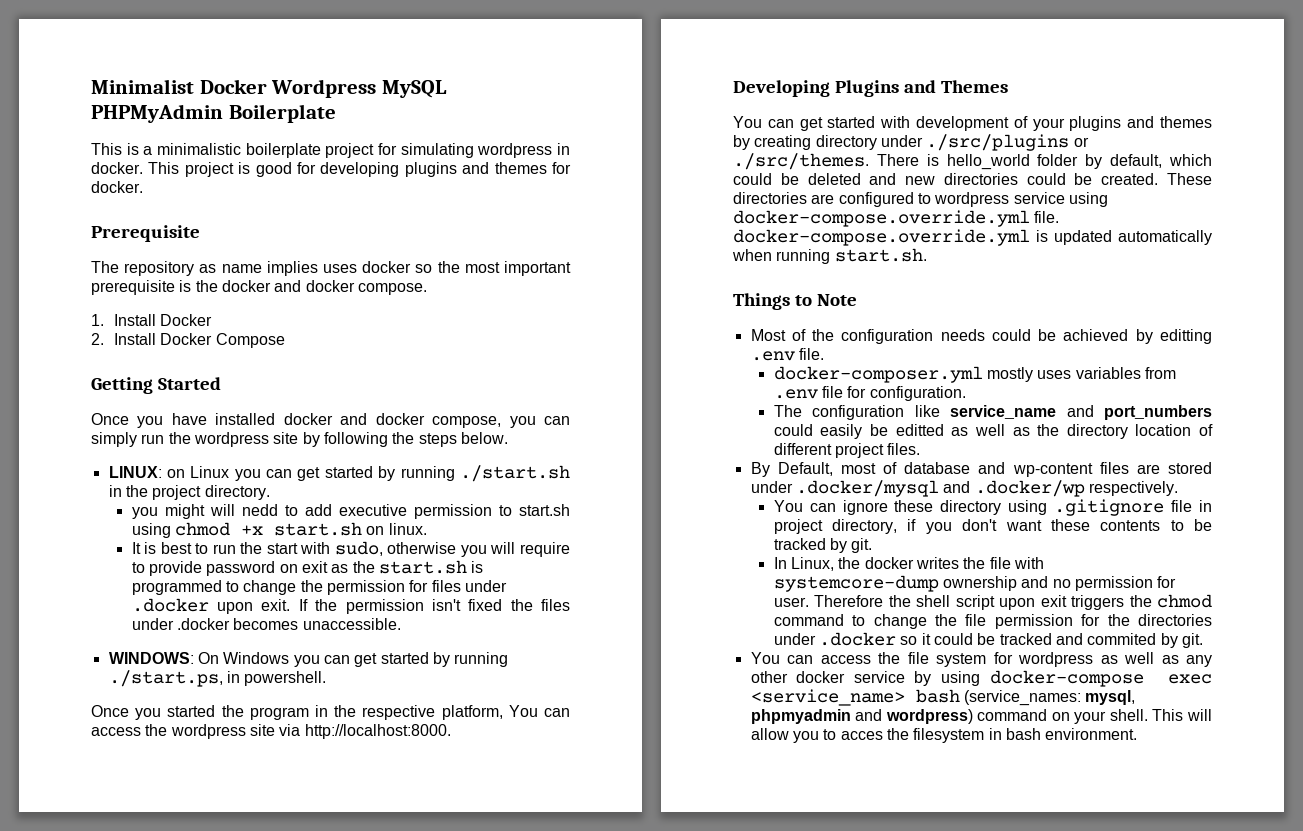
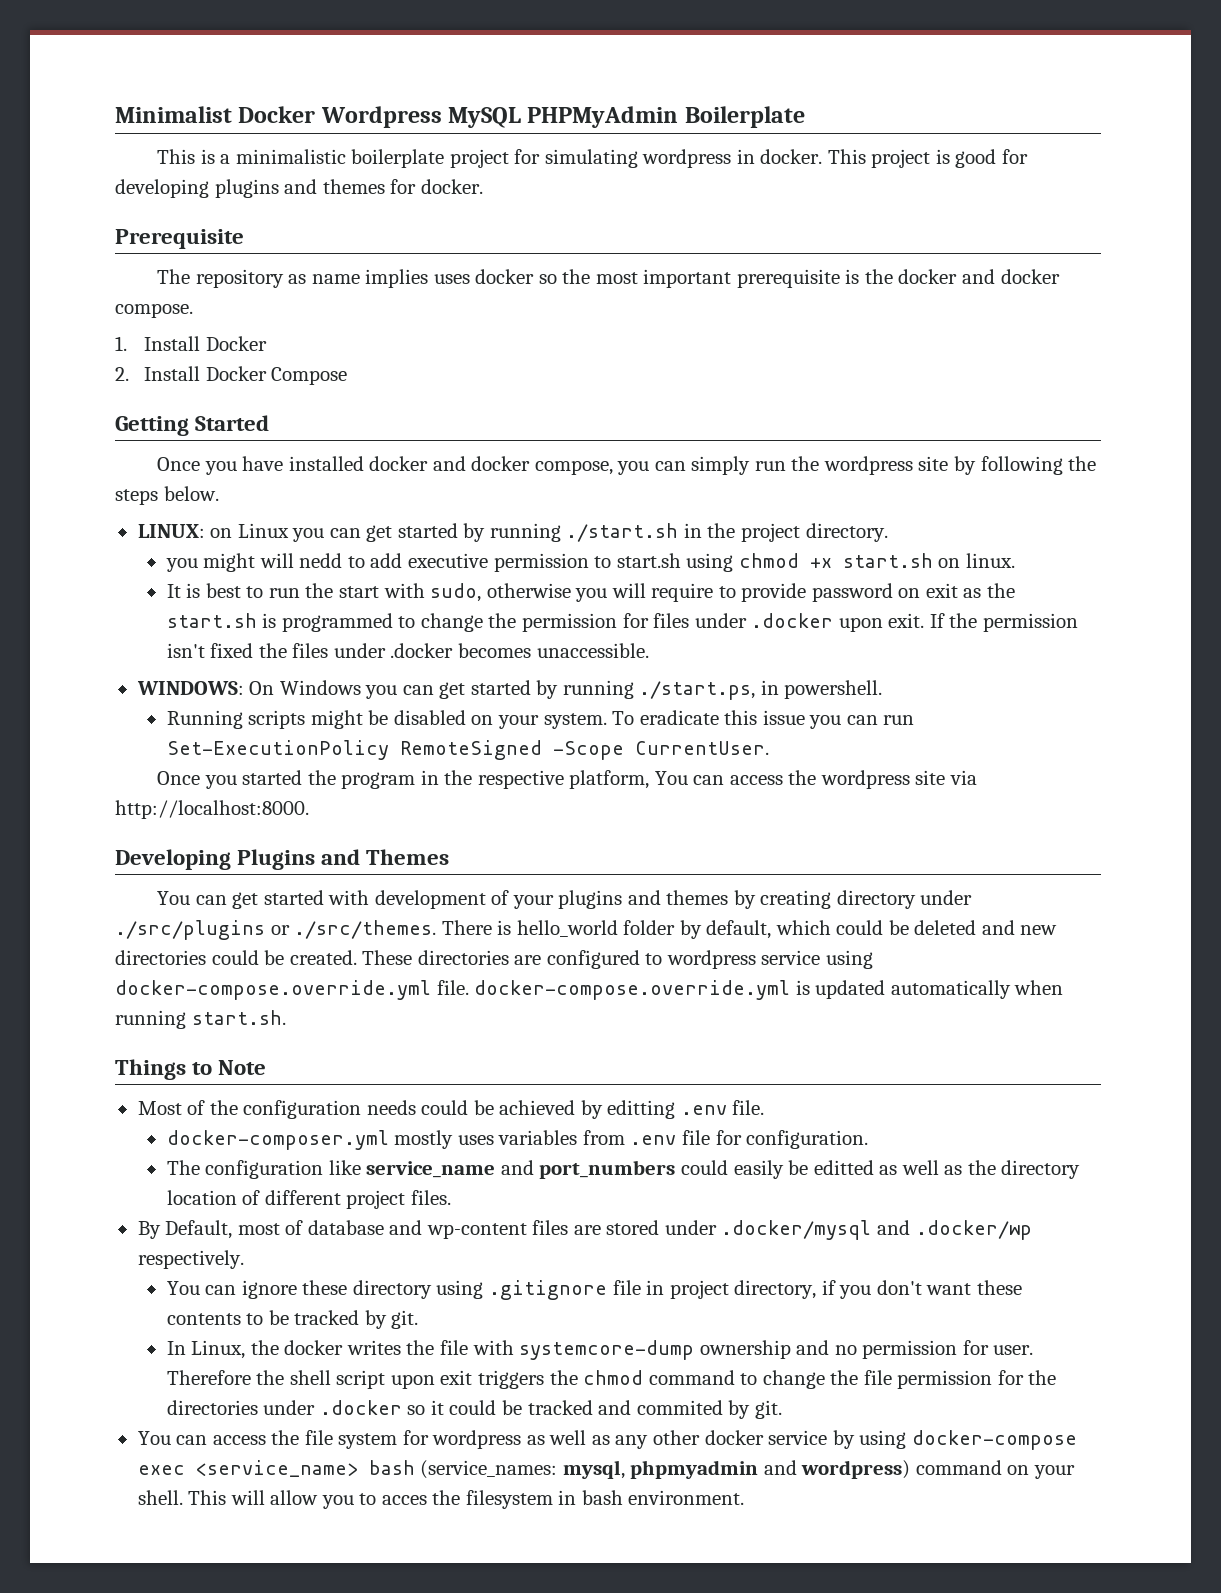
+ Running scripts might be disabled on your system. To eradicate this issue you can run Set-ExecutionPolicy RemoteSigned -Scope CurrentUser.

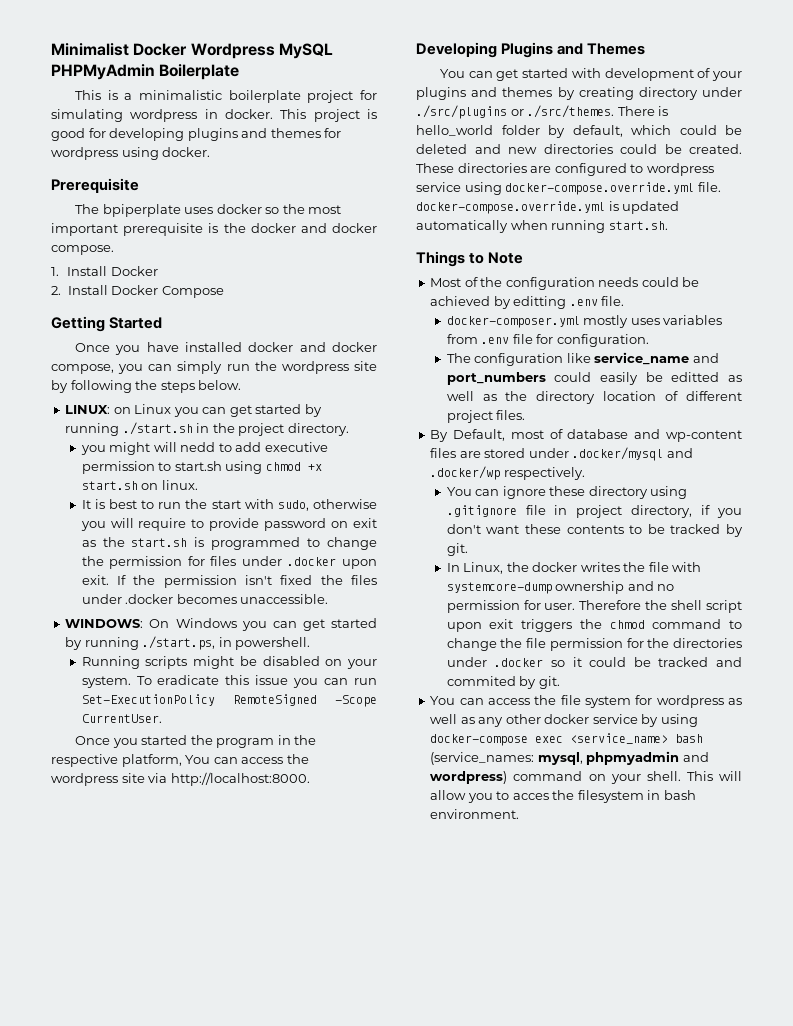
- This project is good for developing plugins and themes for docker.
+ This project is good for developing plugins and themes for wordpress using docker.
- The repository as name implies uses docker so the most important prerequisite is the docker and docker compose.
+ The bpiperplate uses docker so the most important prerequisite is the docker and docker compose.

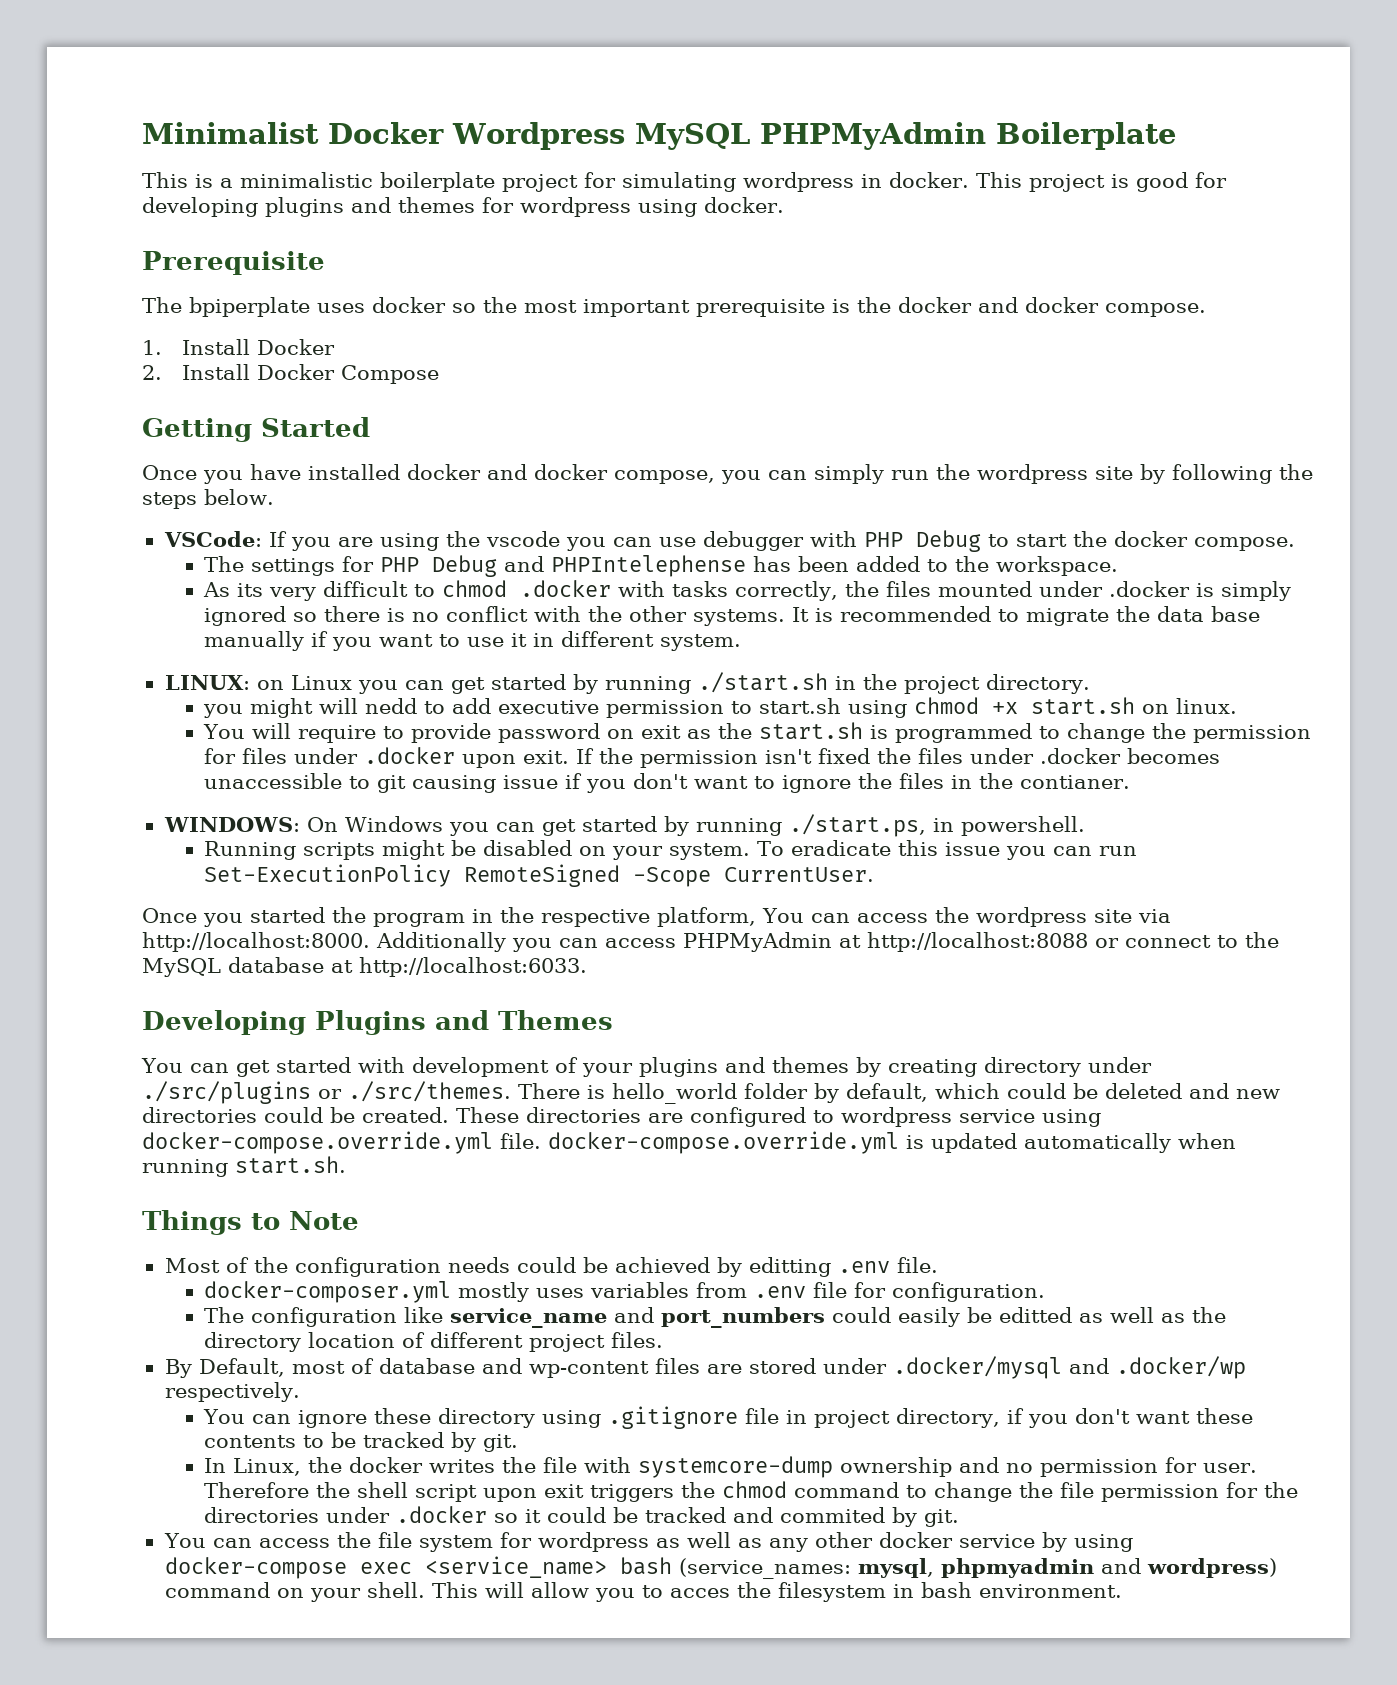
+ VSCode: If you are using the vscode you can use debugger with PHP Debug to start the docker compose.
+ The settings for PHP Debug and PHPIntelephense has been added to the workspace.
+ As its very difficult to chmod .docker with tasks correctly, the files mounted under .docker is simply ignored so there is no conflict with the other systems. It is recommended to migrate the data base manually if you want to use it in different system.
- It is best to run the start with sudo, otherwise you will require to provide password on exit as the start.sh is programmed to change the permission for files under .docker upon exit.
+ You will require to provide password on exit as the start.sh is programmed to change the permission for files under .docker upon exit.
- If the permission isn't fixed the files under .docker becomes unaccessible.
+ If the permission isn't fixed the files under .docker becomes unaccessible to git causing issue if you don't want to ignore the files in the contianer.
+ Additionally you can access PHPMyAdmin at http://localhost:8088 or connect to the MySQL database at http://localhost:6033.

